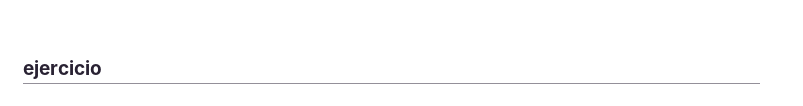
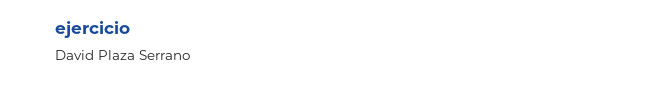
+ David Plaza Serrano

